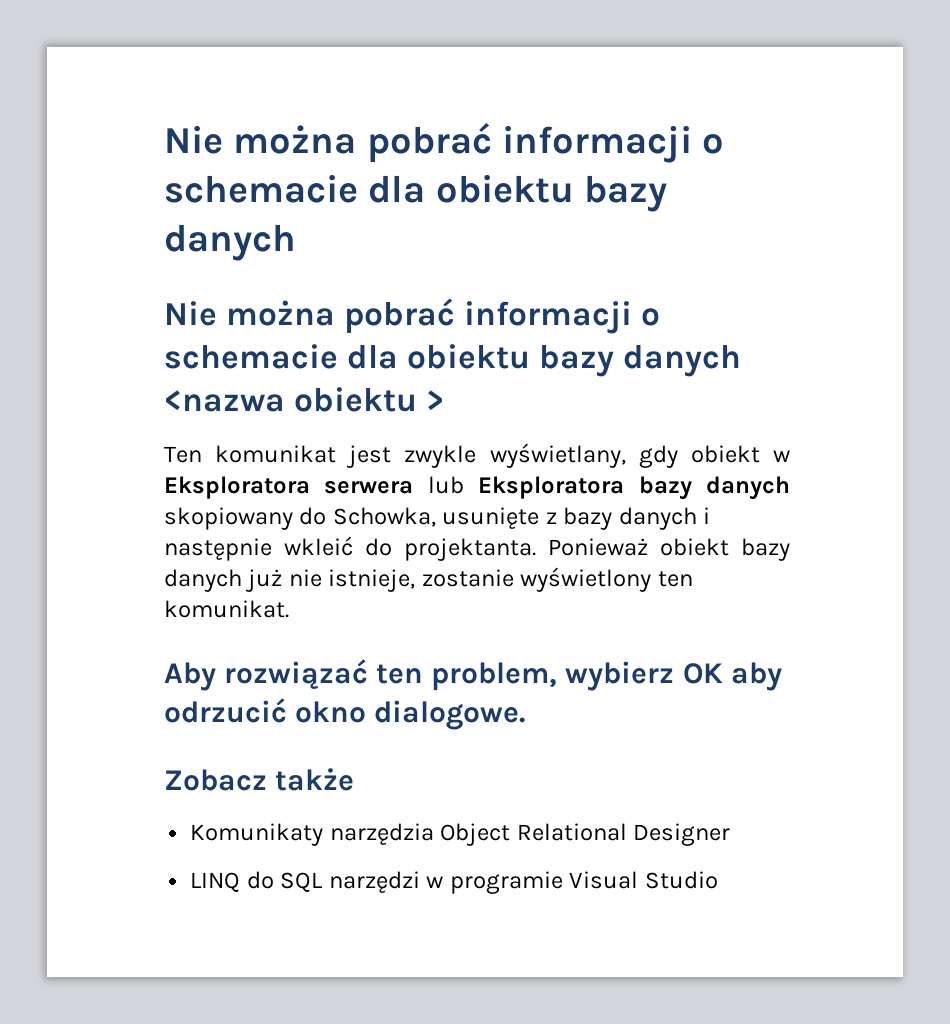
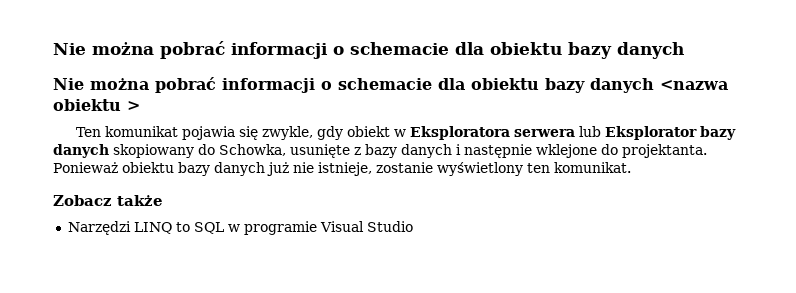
- Ten komunikat jest zwykle wyświetlany, gdy obiekt w Eksploratora serwera lub Eksploratora bazy danych skopiowany do Schowka, usunięte z bazy danych i następnie wkleić do projektanta.
+ Ten komunikat pojawia się zwykle, gdy obiekt w Eksploratora serwera lub Eksplorator bazy danych skopiowany do Schowka, usunięte z bazy danych i następnie wklejone do projektanta.
- Ponieważ obiekt bazy danych już nie istnieje, zostanie wyświetlony ten komunikat.
+ Ponieważ obiektu bazy danych już nie istnieje, zostanie wyświetlony ten komunikat.
- Aby rozwiązać ten problem, wybierz OK aby odrzucić okno dialogowe.
  Zobacz także
- Komunikaty narzędzia Object Relational Designer
- LINQ do SQL narzędzi w programie Visual Studio
+ Narzędzi LINQ to SQL w programie Visual Studio

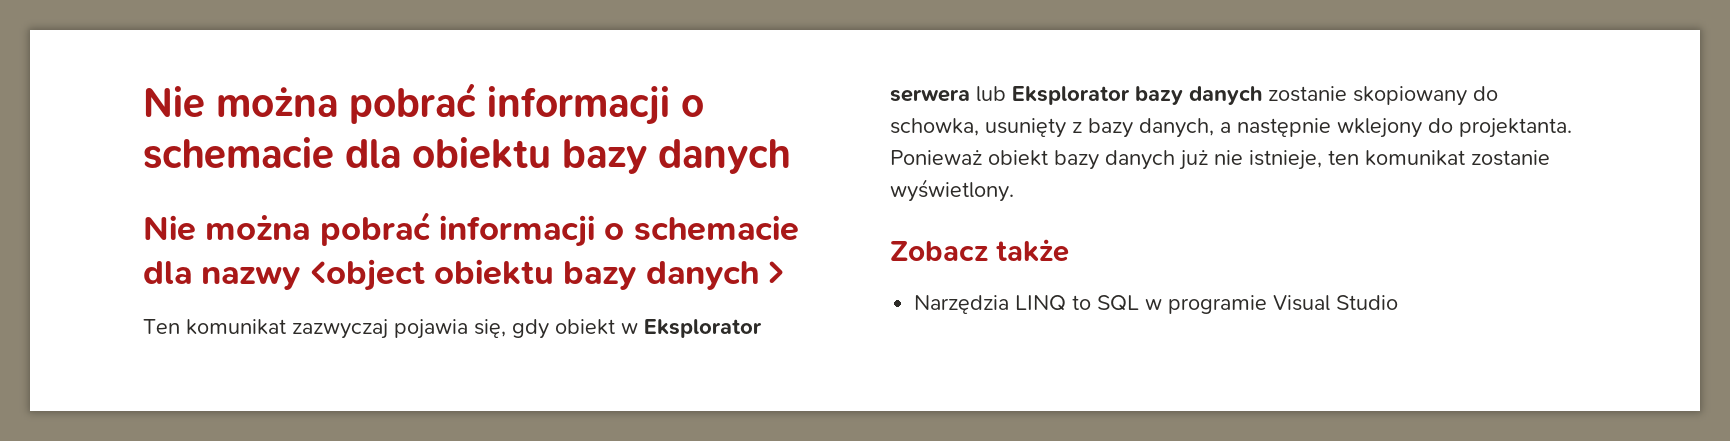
- Nie można pobrać informacji o schemacie dla obiektu bazy danych <nazwa obiektu >
+ Nie można pobrać informacji o schemacie dla nazwy <object obiektu bazy danych >
- Ten komunikat pojawia się zwykle, gdy obiekt w Eksploratora serwera lub Eksplorator bazy danych skopiowany do Schowka, usunięte z bazy danych i następnie wklejone do projektanta.
+ Ten komunikat zazwyczaj pojawia się, gdy obiekt w Eksplorator serwera lub Eksplorator bazy danych zostanie skopiowany do schowka, usunięty z bazy danych, a następnie wklejony do projektanta.
- Ponieważ obiektu bazy danych już nie istnieje, zostanie wyświetlony ten komunikat.
+ Ponieważ obiekt bazy danych już nie istnieje, ten komunikat zostanie wyświetlony.
- Narzędzi LINQ to SQL w programie Visual Studio
+ Narzędzia LINQ to SQL w programie Visual Studio

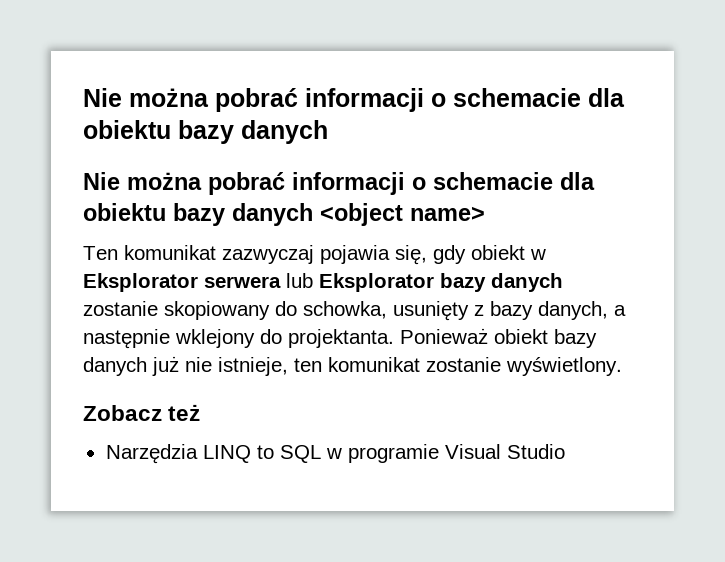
- Nie można pobrać informacji o schemacie dla nazwy <object obiektu bazy danych >
+ Nie można pobrać informacji o schemacie dla obiektu bazy danych <object name>
- Zobacz także
+ Zobacz też

